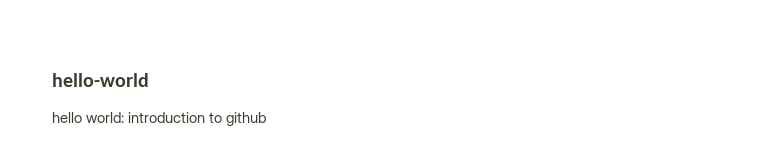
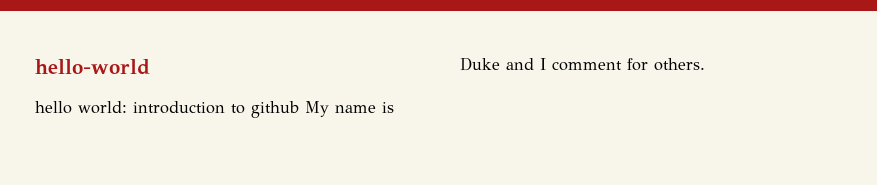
- hello world: introduction to github
+ hello world: introduction to github My name is Duke and I comment for others.

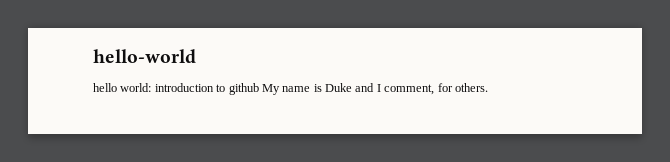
- hello world: introduction to github My name is Duke and I comment for others.
+ hello world: introduction to github My name is Duke and I comment, for others.

